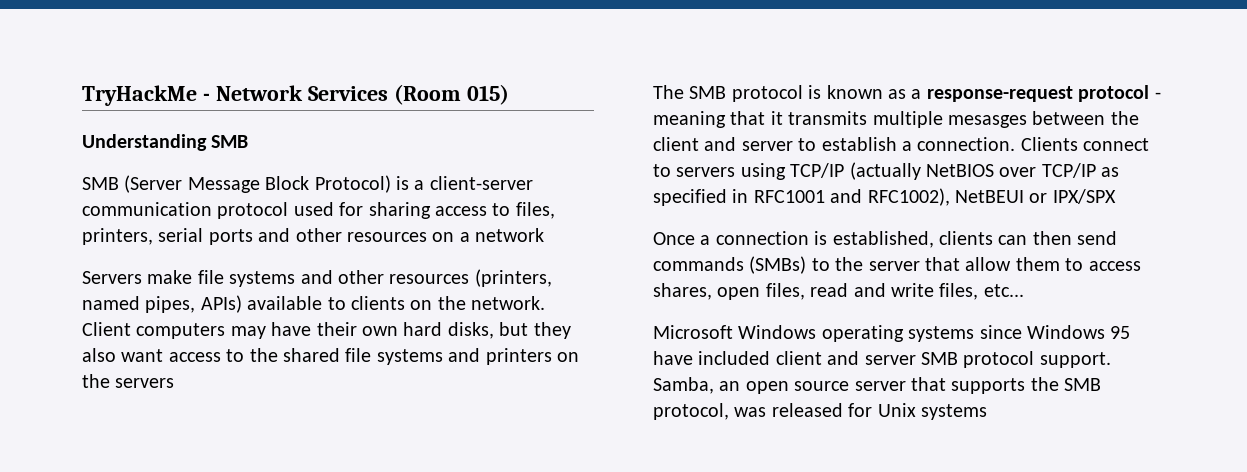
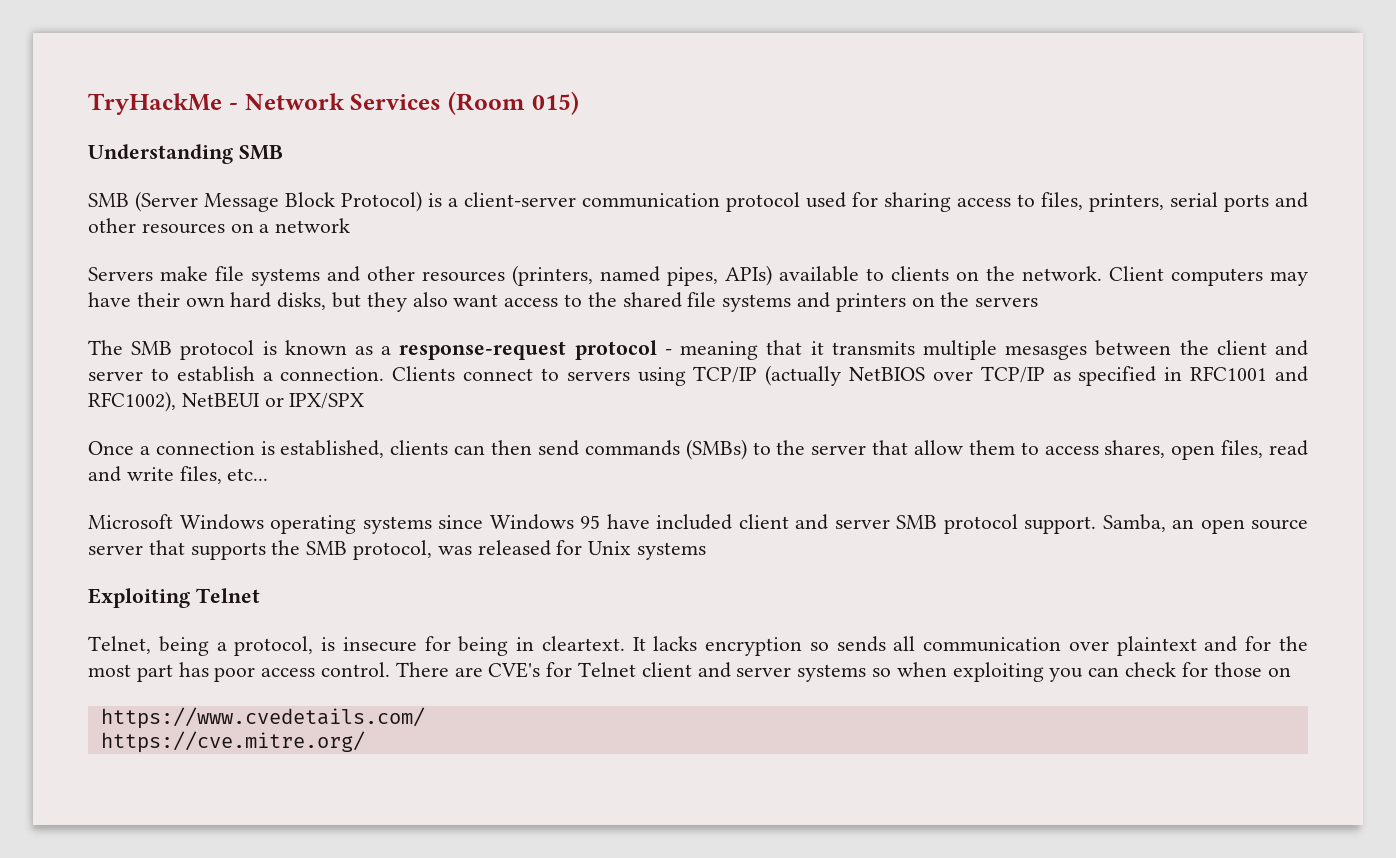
+ Exploiting Telnet
+ Telnet, being a protocol, is insecure for being in cleartext. It lacks encryption so sends all communication over plaintext and for the most part has poor access control. There are CVE's for Telnet client and server systems so when exploiting you can check for those on
+ https://www.cvedetails.com/
+ https://cve.mitre.org/

